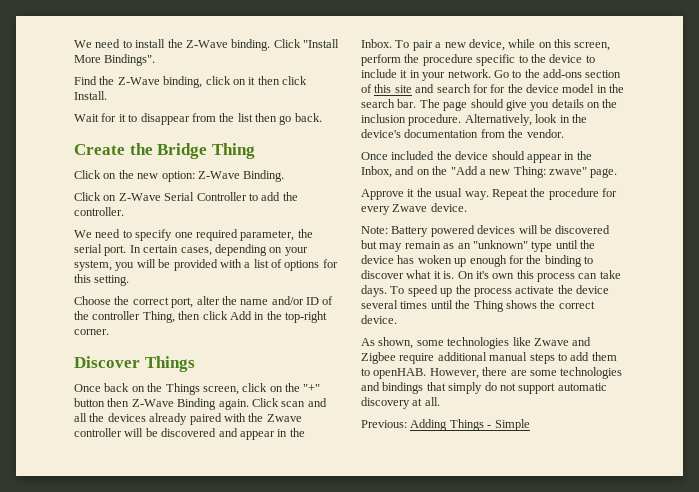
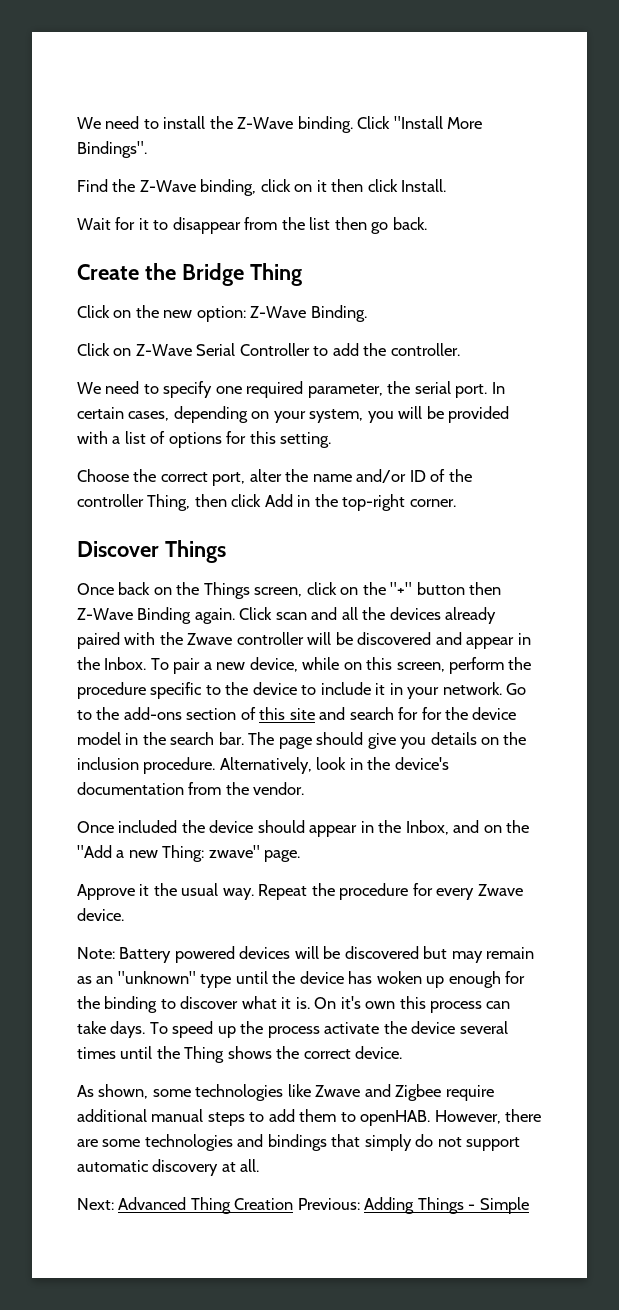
- Previous: Adding Things - Simple
+ Next: Advanced Thing Creation Previous: Adding Things - Simple

